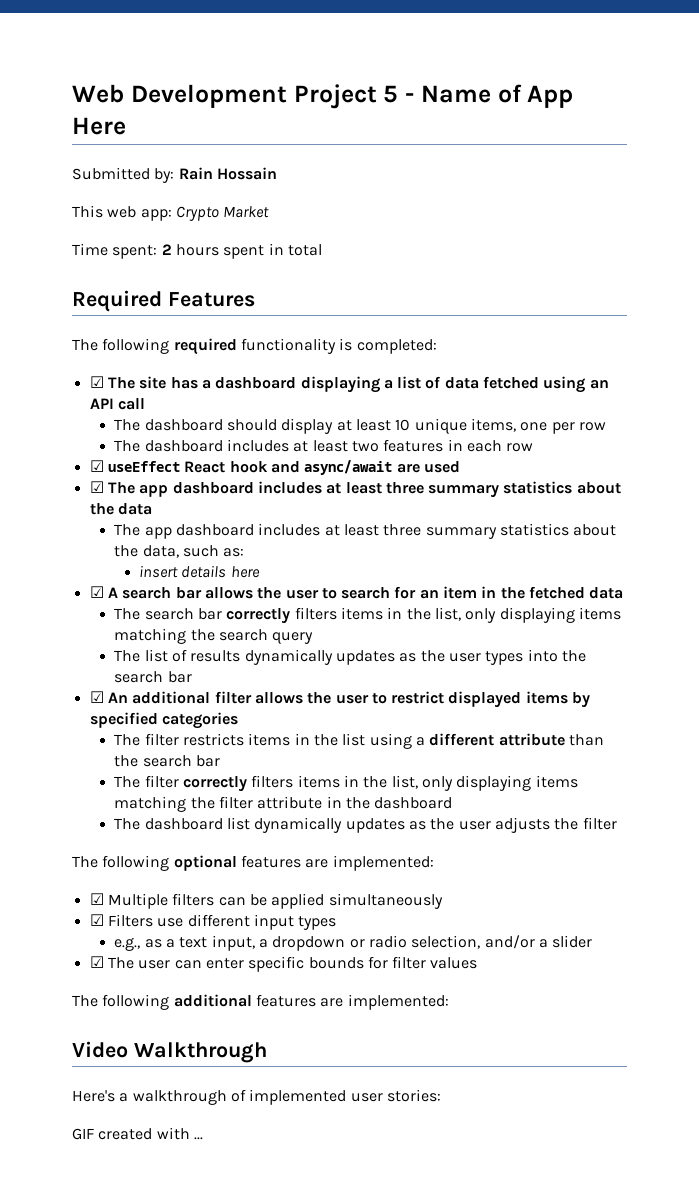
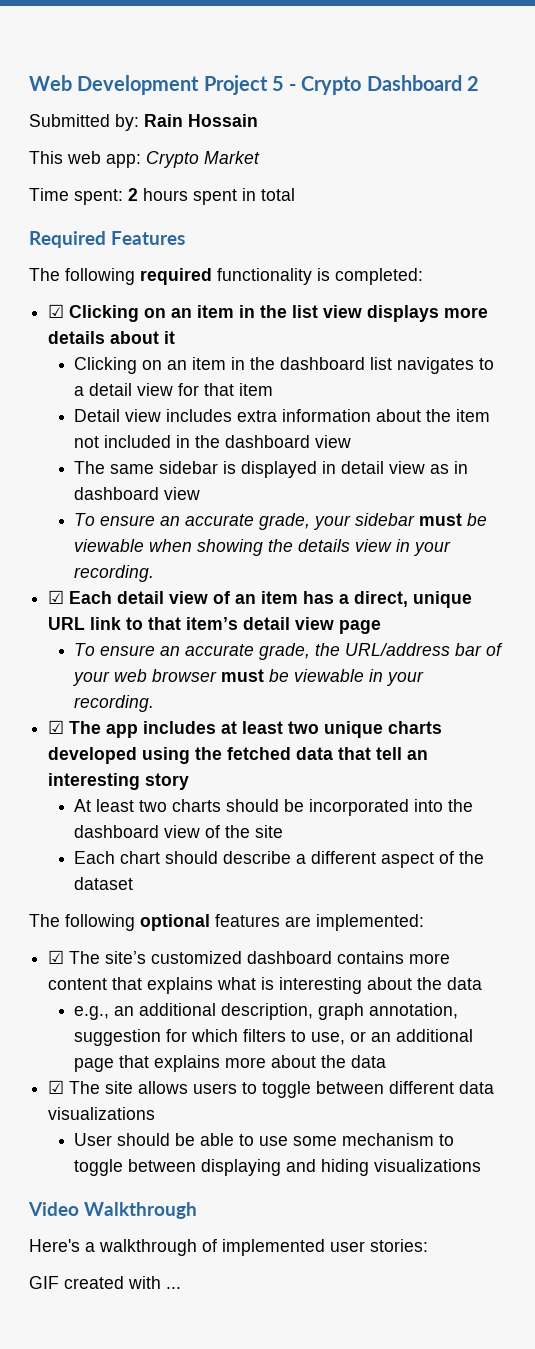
- Web Development Project 5 - Name of App Here
+ Web Development Project 5 - Crypto Dashboard 2
- ☑ The site has a dashboard displaying a list of data fetched using an API call
- The dashboard should display at least 10 unique items, one per row
- The dashboard includes at least two features in each row
- ☑ useEffect React hook and async/await are used
- ☑ The app dashboard includes at least three summary statistics about the data
- The app dashboard includes at least three summary statistics about the data, such as:
- insert details here
- ☑ A search bar allows the user to search for an item in the fetched data
- The search bar correctly filters items in the list, only displaying items matching the search query
- The list of results dynamically updates as the user types into the search bar
- ☑ An additional filter allows the user to restrict displayed items by specified categories
- The filter restricts items in the list using a different attribute than the search bar
- The filter correctly filters items in the list, only displaying items matching the filter attribute in the dashboard
- The dashboard list dynamically updates as the user adjusts the filter
+ ☑ Clicking on an item in the list view displays more details about it
+ Clicking on an item in the dashboard list navigates to a detail view for that item
+ Detail view includes extra information about the item not included in the dashboard view
+ The same sidebar is displayed in detail view as in dashboard view
+ To ensure an accurate grade, your sidebar must be viewable when showing the details view in your recording.
+ ☑ Each detail view of an item has a direct, unique URL link to that item’s detail view page
+ To ensure an accurate grade, the URL/address bar of your web browser must be viewable in your recording.
+ ☑ The app includes at least two unique charts developed using the fetched data that tell an interesting story
+ At least two charts should be incorporated into the dashboard view of the site
+ Each chart should describe a different aspect of the dataset
- ☑ Multiple filters can be applied simultaneously
- ☑ Filters use different input types
- e.g., as a text input, a dropdown or radio selection, and/or a slider
- ☑ The user can enter specific bounds for filter values
- The following additional features are implemented:
+ ☑ The site’s customized dashboard contains more content that explains what is interesting about the data
+ e.g., an additional description, graph annotation, suggestion for which filters to use, or an additional page that explains more about the data
+ ☑ The site allows users to toggle between different data visualizations
+ User should be able to use some mechanism to toggle between displaying and hiding visualizations

